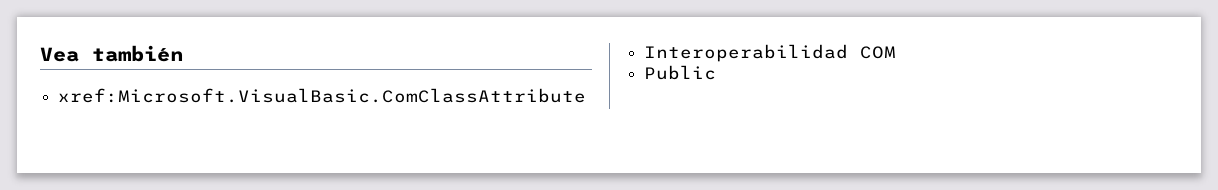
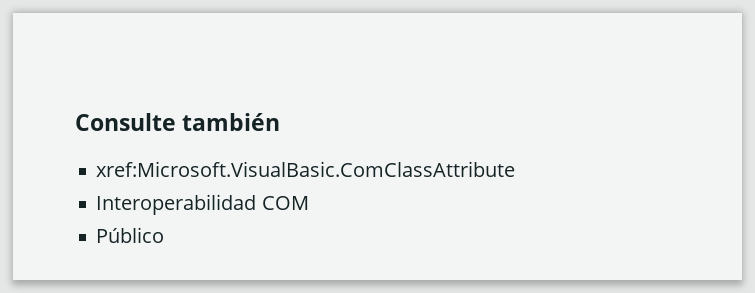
- Vea también
+ Consulte también
- Public
+ Público

